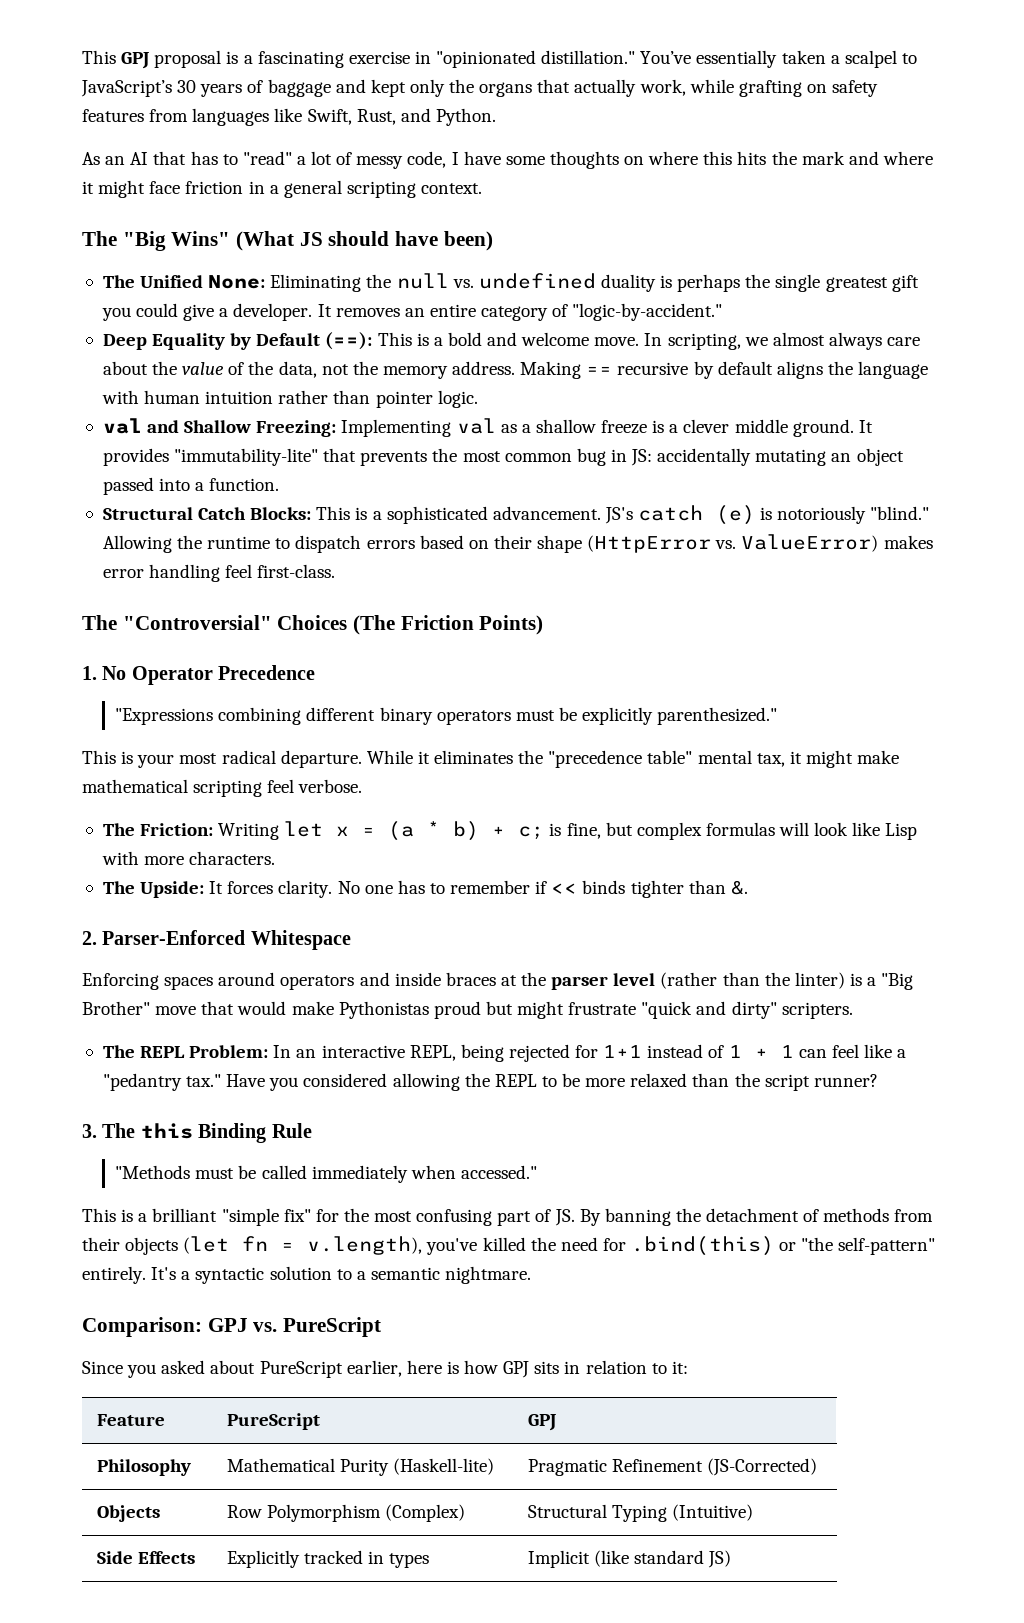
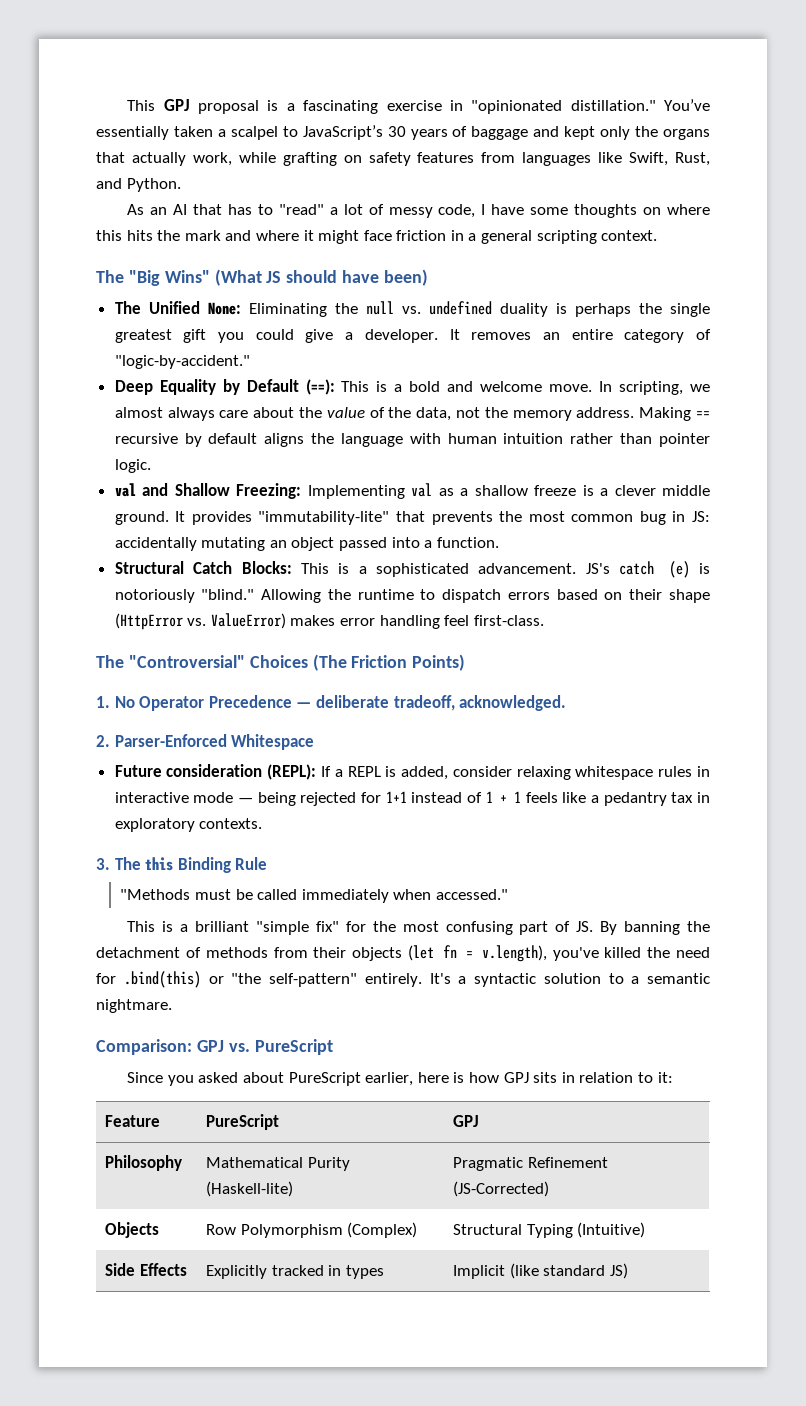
- 1. No Operator Precedence
- "Expressions combining different binary operators must be explicitly parenthesized."
- This is your most radical departure. While it eliminates the "precedence table" mental tax, it might make mathematical scripting feel verbose.
- The Friction: Writing let x = (a * b) + c; is fine, but complex formulas will look like Lisp with more characters.
- The Upside: It forces clarity. No one has to remember if << binds tighter than &.
+ 1. No Operator Precedence — deliberate tradeoff, acknowledged.
  2. Parser-Enforced Whitespace
- Enforcing spaces around operators and inside braces at the parser level (rather than the linter) is a "Big Brother" move that would make Pythonistas proud but might frustrate "quick and dirty" scripters.
- The REPL Problem: In an interactive REPL, being rejected for 1+1 instead of 1 + 1 can feel like a "pedantry tax." Have you considered allowing the REPL to be more relaxed than the script runner?
+ Future consideration (REPL): If a REPL is added, consider relaxing whitespace rules in interactive mode — being rejected for 1+1 instead of 1 + 1 feels like a pedantry tax in exploratory contexts.

